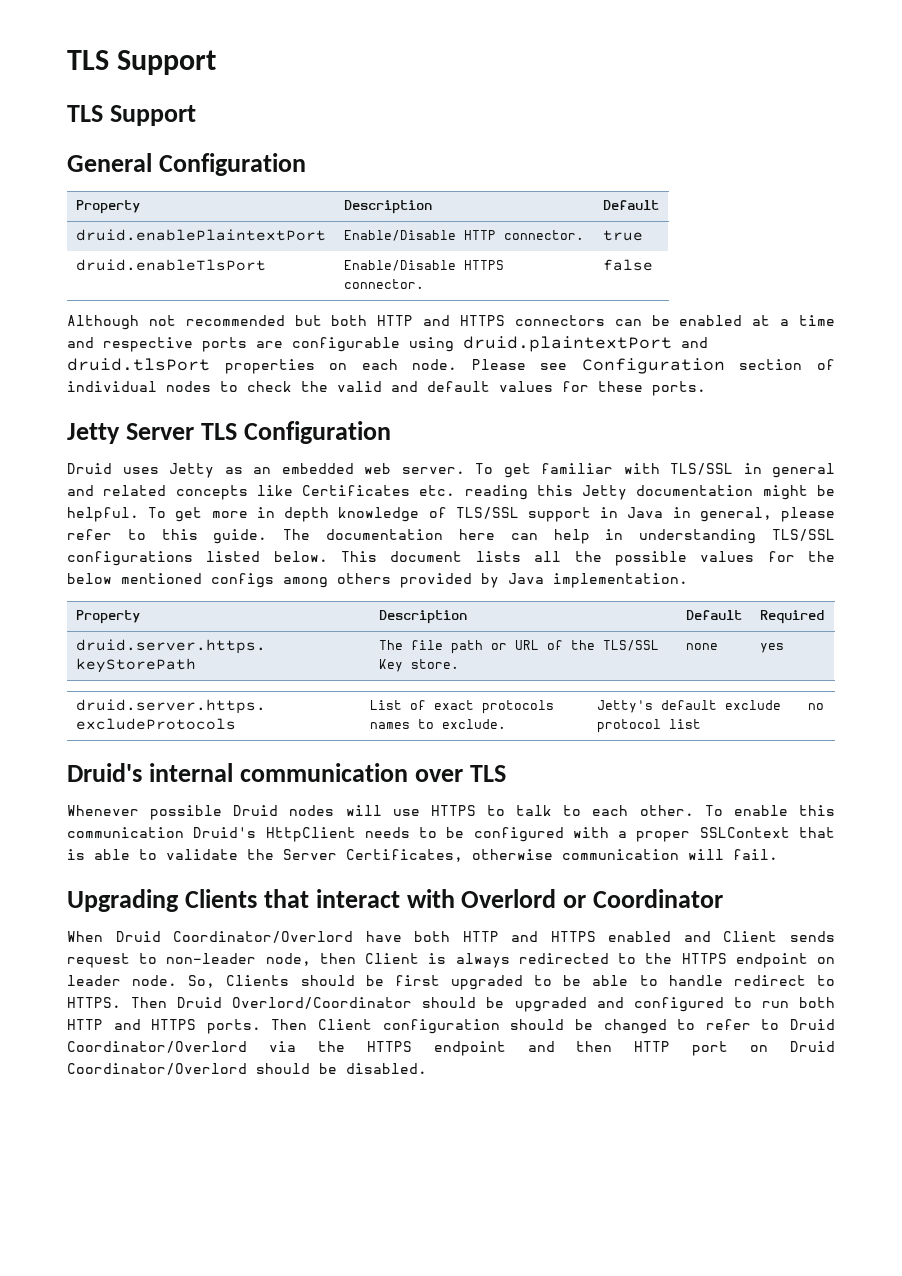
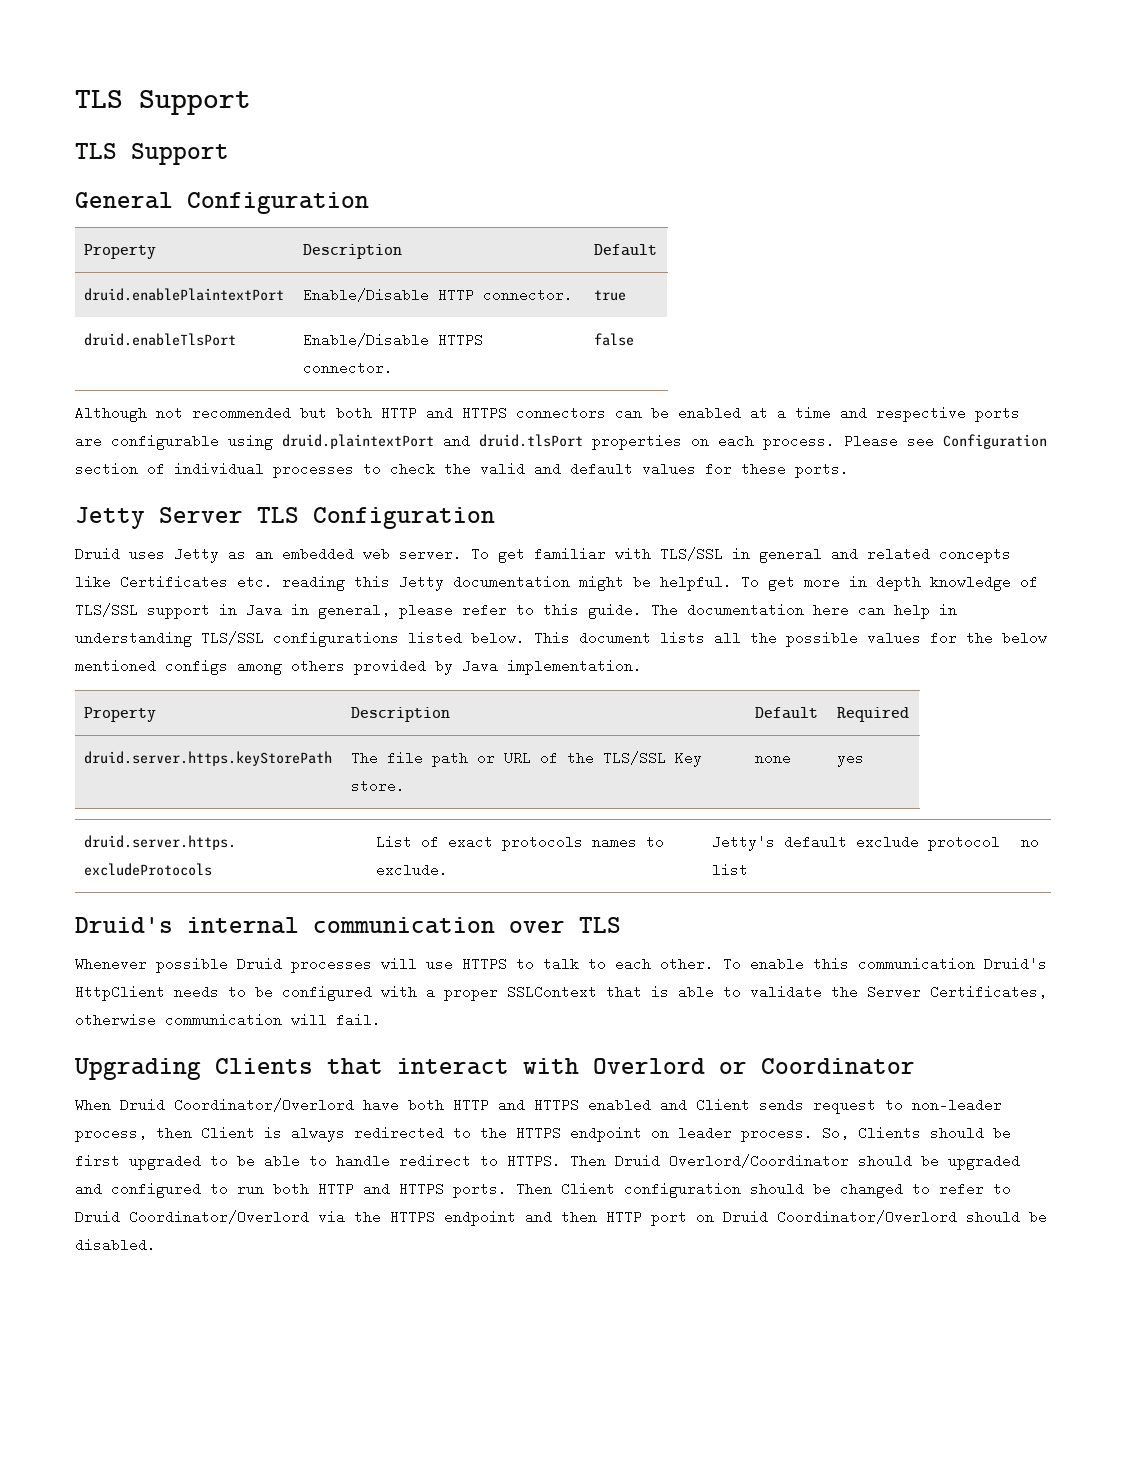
- Although not recommended but both HTTP and HTTPS connectors can be enabled at a time and respective ports are configurable using druid.plaintextPort and druid.tlsPort properties on each node.
+ Although not recommended but both HTTP and HTTPS connectors can be enabled at a time and respective ports are configurable using druid.plaintextPort and druid.tlsPort properties on each process.
- Please see Configuration section of individual nodes to check the valid and default values for these ports.
+ Please see Configuration section of individual processes to check the valid and default values for these ports.
- Whenever possible Druid nodes will use HTTPS to talk to each other.
+ Whenever possible Druid processes will use HTTPS to talk to each other.
- When Druid Coordinator/Overlord have both HTTP and HTTPS enabled and Client sends request to non-leader node, then Client is always redirected to the HTTPS endpoint on leader node.
+ When Druid Coordinator/Overlord have both HTTP and HTTPS enabled and Client sends request to non-leader process, then Client is always redirected to the HTTPS endpoint on leader process.

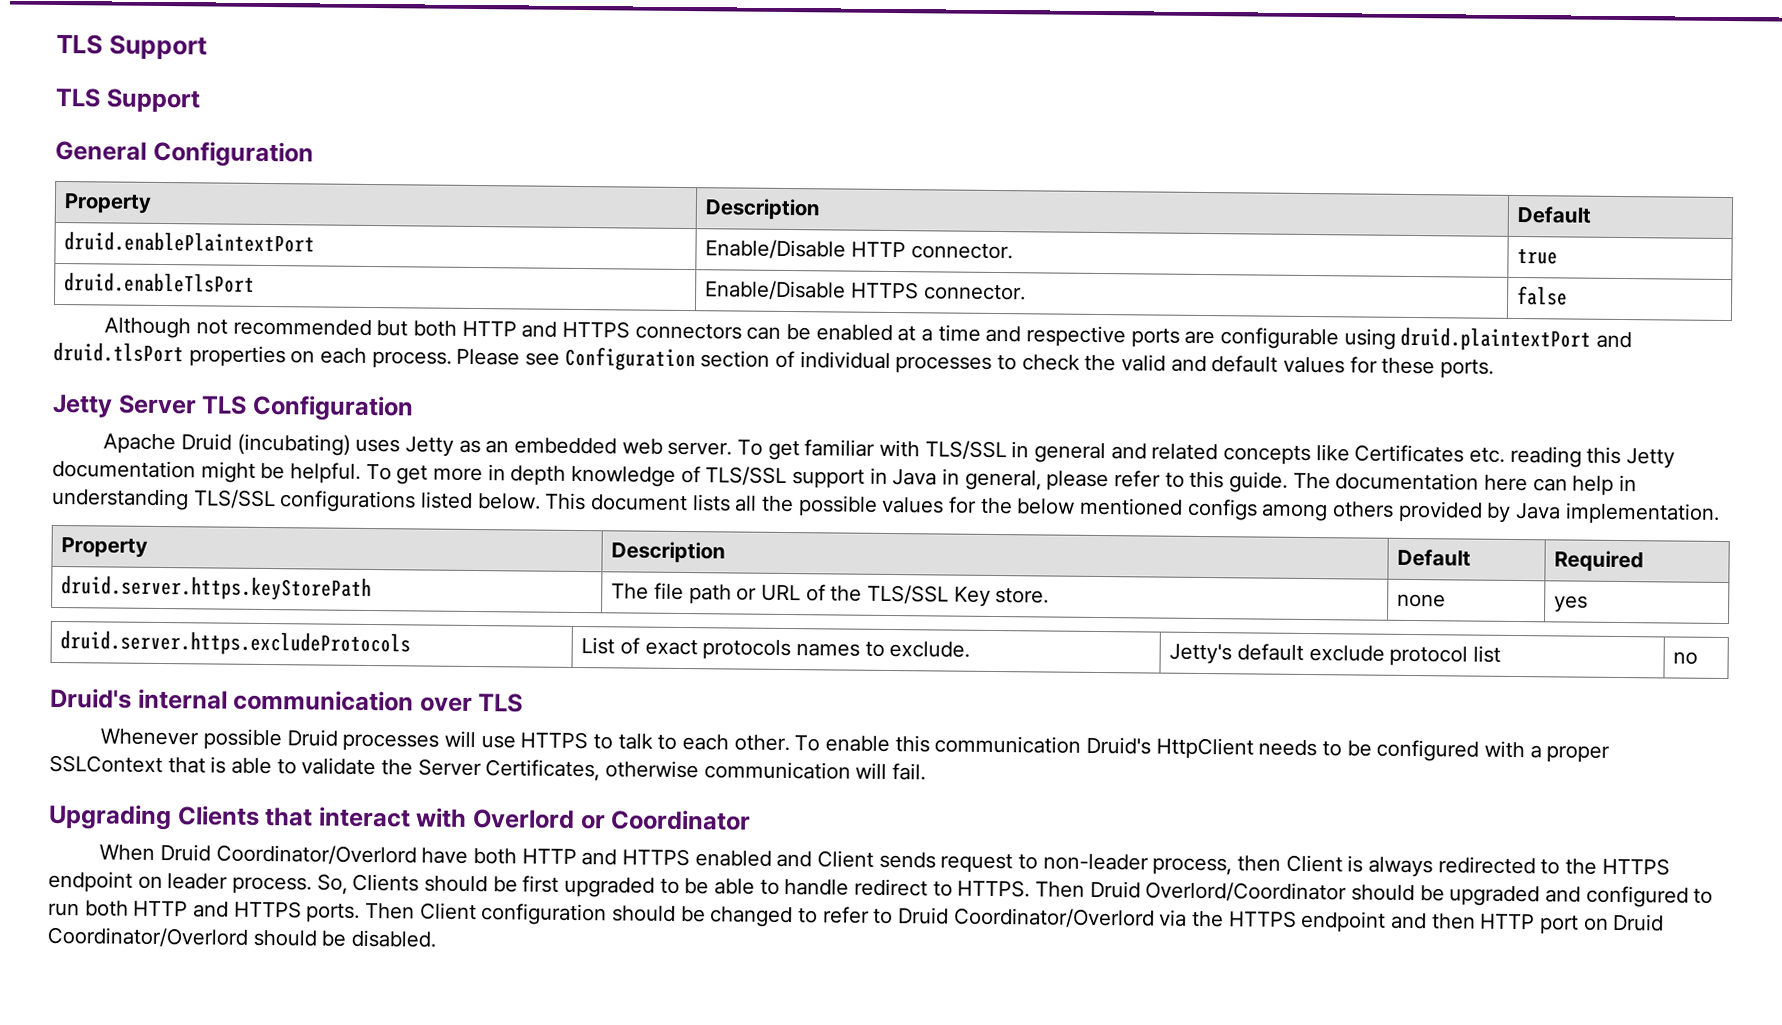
- Druid uses Jetty as an embedded web server.
+ Apache Druid (incubating) uses Jetty as an embedded web server.

